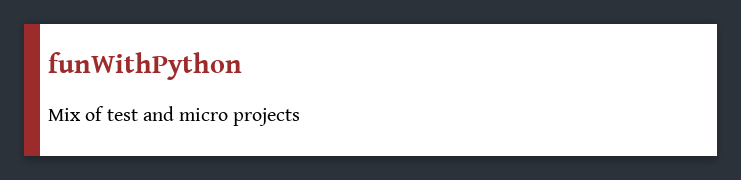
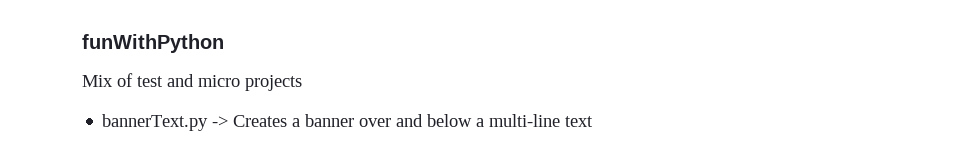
+ bannerText.py -> Creates a banner over and below a multi-line text

